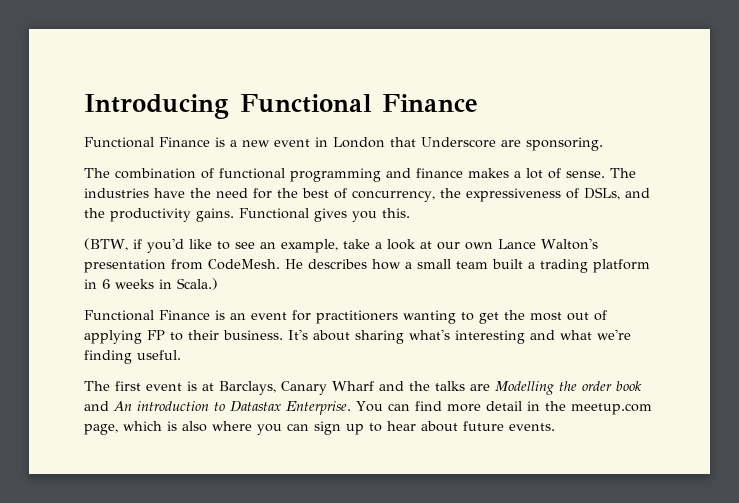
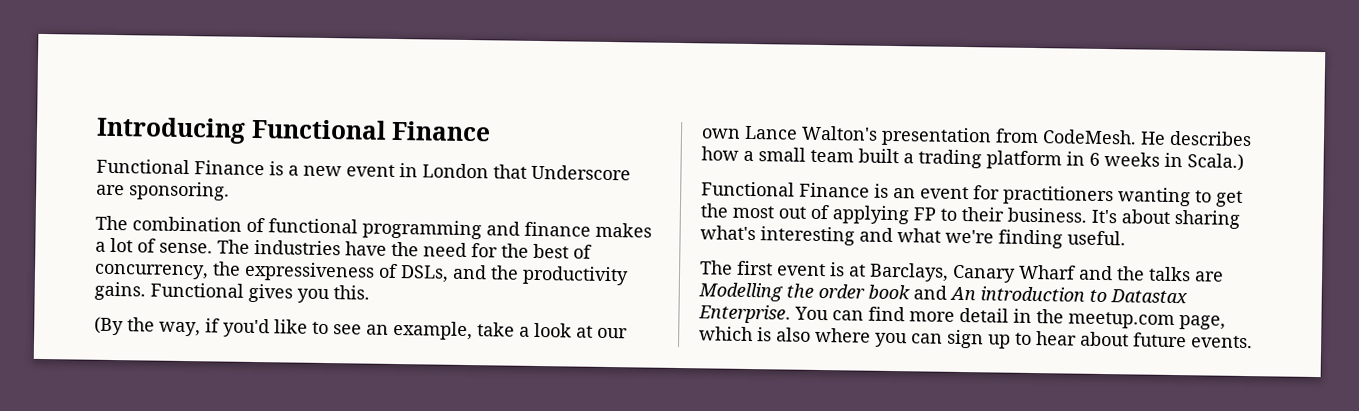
- (BTW, if you'd like to see an example, take a look at our own Lance Walton's presentation from CodeMesh.
+ (By the way, if you'd like to see an example, take a look at our own Lance Walton's presentation from CodeMesh.

